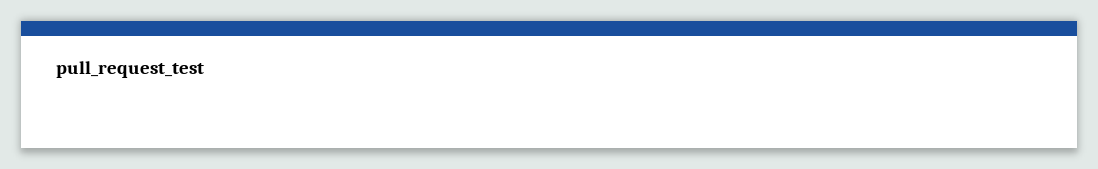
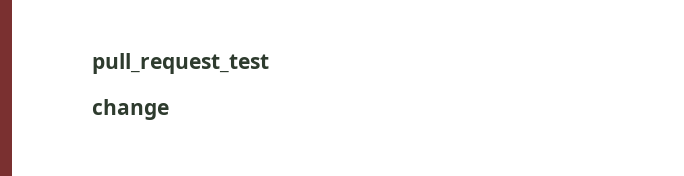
+ change

